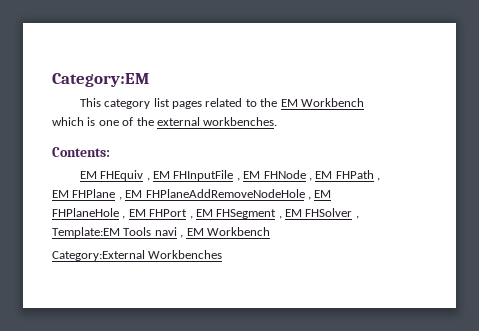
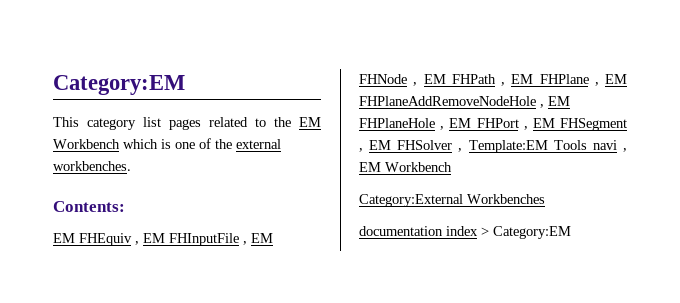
+ documentation index > Category:EM

